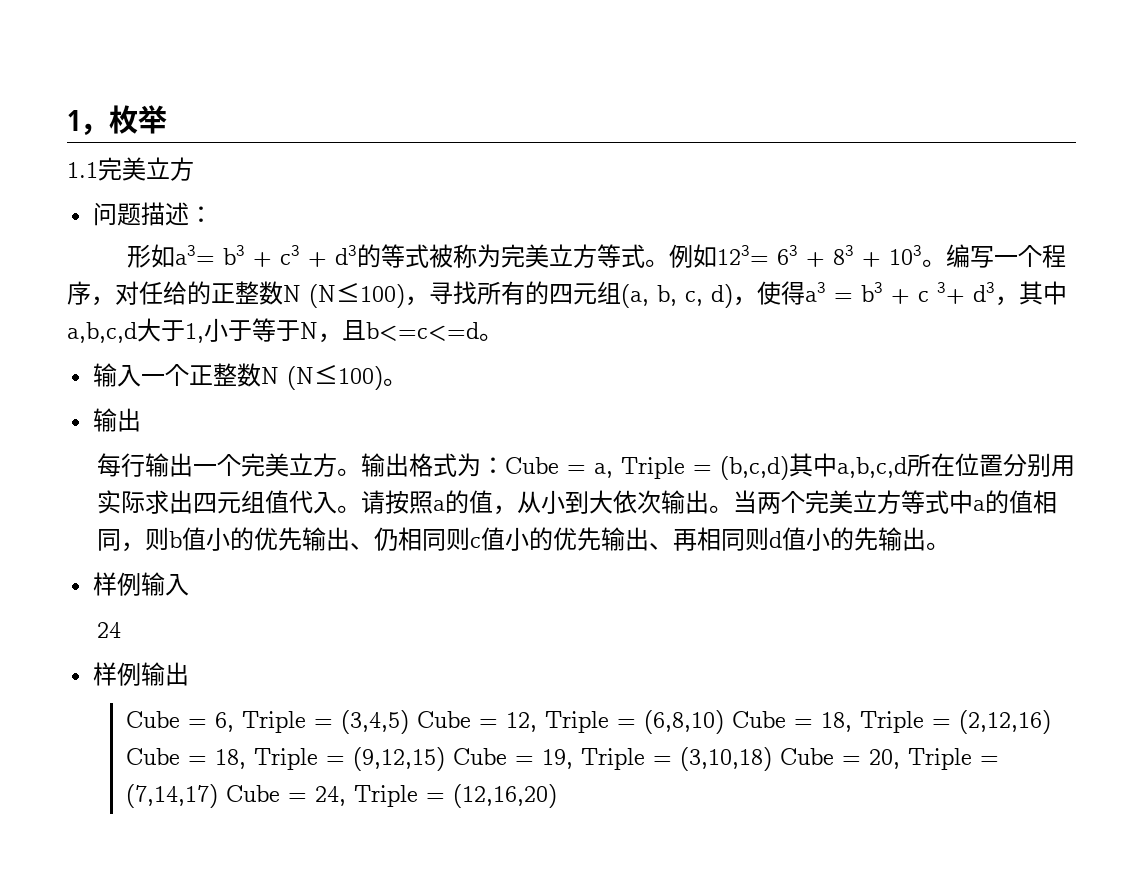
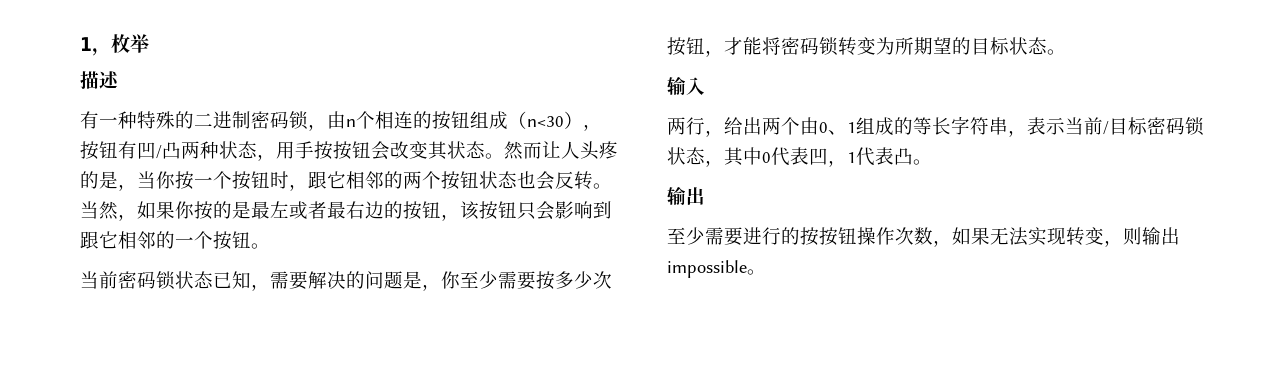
- 1.1完美立方
- 问题描述：
- 形如a3= b3 + c3 + d3的等式被称为完美立方等式。例如123= 63 + 83 + 103。编写一个程序，对任给的正整数N (N≤100)，寻找所有的四元组(a, b, c, d)，使得a3 = b3 + c 3+ d3，其中a,b,c,d大于1,小于等于N，且b<=c<=d。
- 输入一个正整数N (N≤100)。
+ 描述
+ 有一种特殊的二进制密码锁，由n个相连的按钮组成（n<30），按钮有凹/凸两种状态，用手按按钮会改变其状态。然而让人头疼的是，当你按一个按钮时，跟它相邻的两个按钮状态也会反转。当然，如果你按的是最左或者最右边的按钮，该按钮只会影响到跟它相邻的一个按钮。
+ 当前密码锁状态已知，需要解决的问题是，你至少需要按多少次按钮，才能将密码锁转变为所期望的目标状态。
+ 输入
+ 两行，给出两个由0、1组成的等长字符串，表示当前/目标密码锁状态，其中0代表凹，1代表凸。
  输出
- 每行输出一个完美立方。输出格式为：Cube = a, Triple = (b,c,d)其中a,b,c,d所在位置分别用实际求出四元组值代入。请按照a的值，从小到大依次输出。当两个完美立方等式中a的值相同，则b值小的优先输出、仍相同则c值小的优先输出、再相同则d值小的先输出。
- 样例输入
- 24
- 样例输出
- Cube = 6, Triple = (3,4,5) Cube = 12, Triple = (6,8,10) Cube = 18, Triple = (2,12,16) Cube = 18, Triple = (9,12,15) Cube = 19, Triple = (3,10,18) Cube = 20, Triple = (7,14,17) Cube = 24, Triple = (12,16,20)
+ 至少需要进行的按按钮操作次数，如果无法实现转变，则输出impossible。

